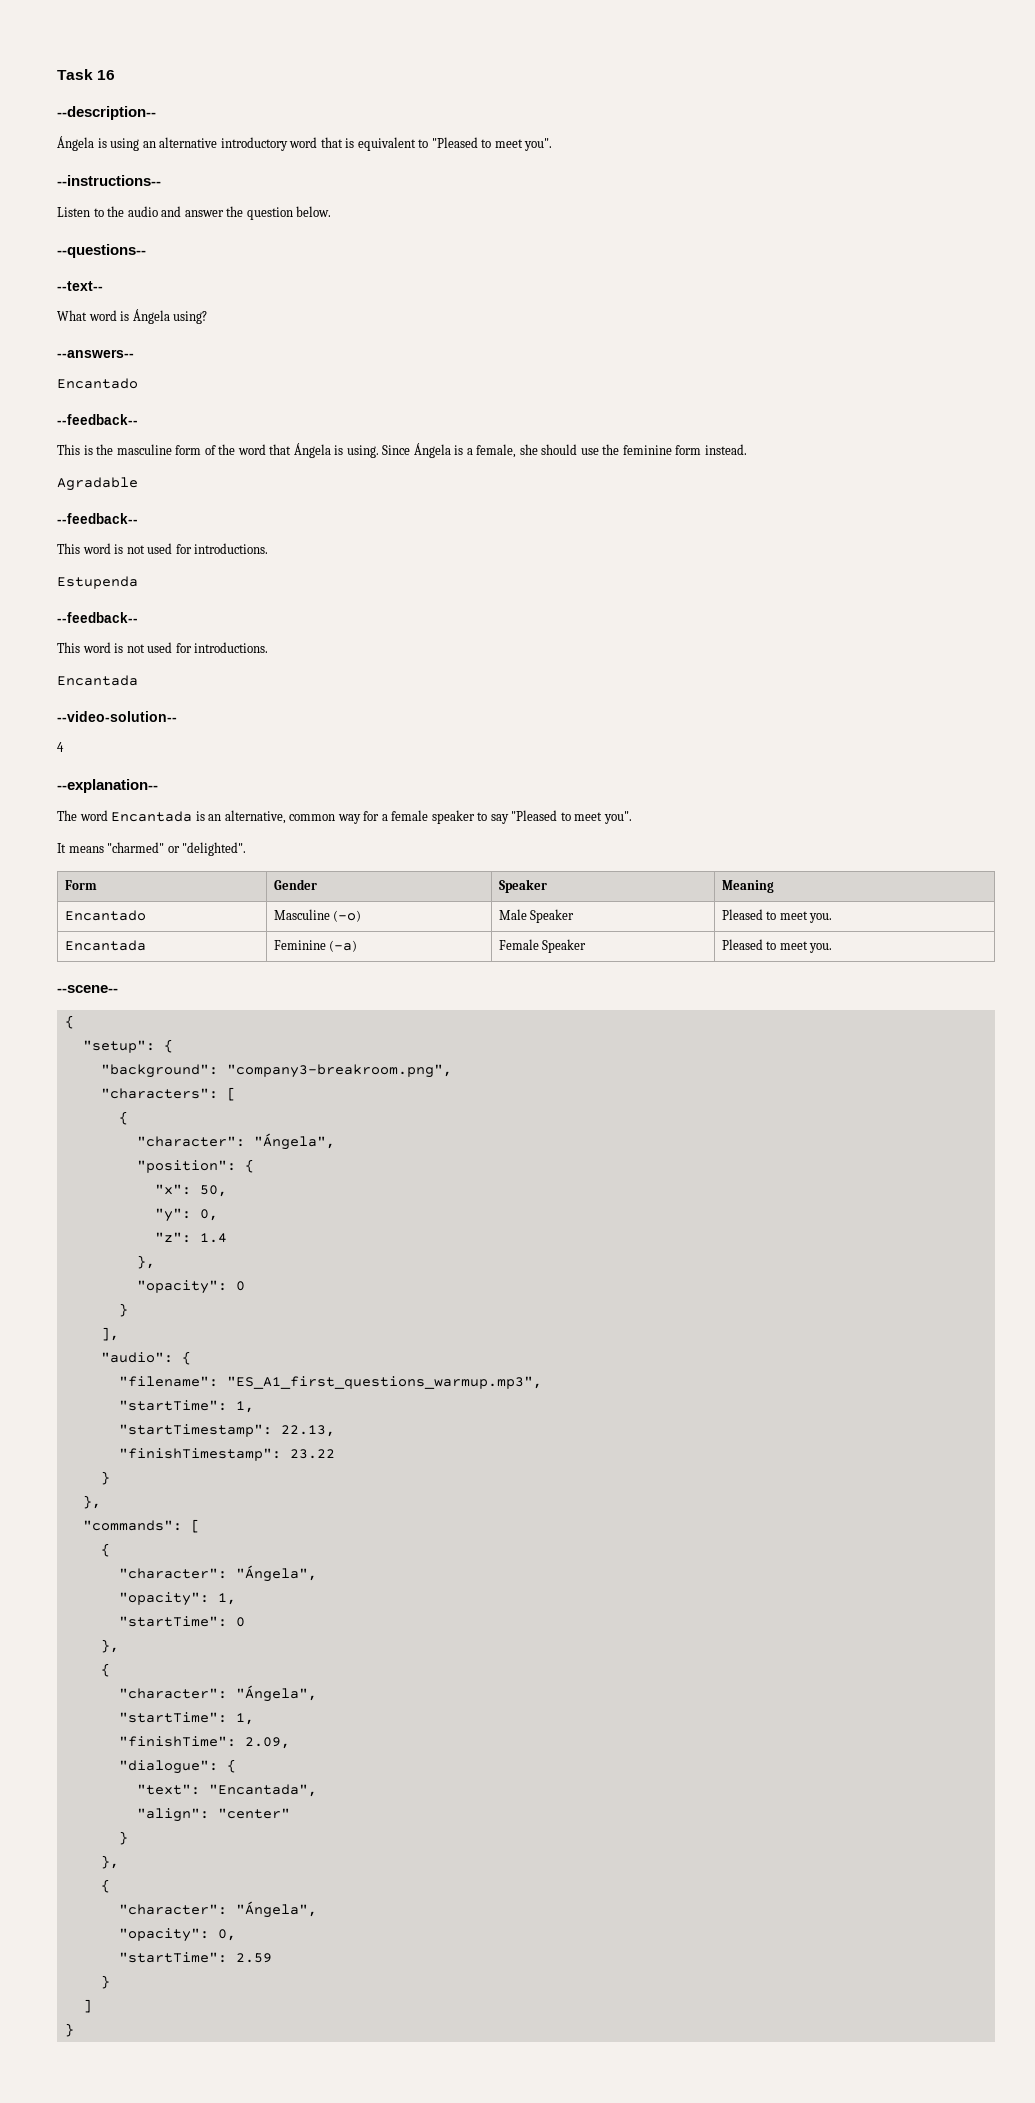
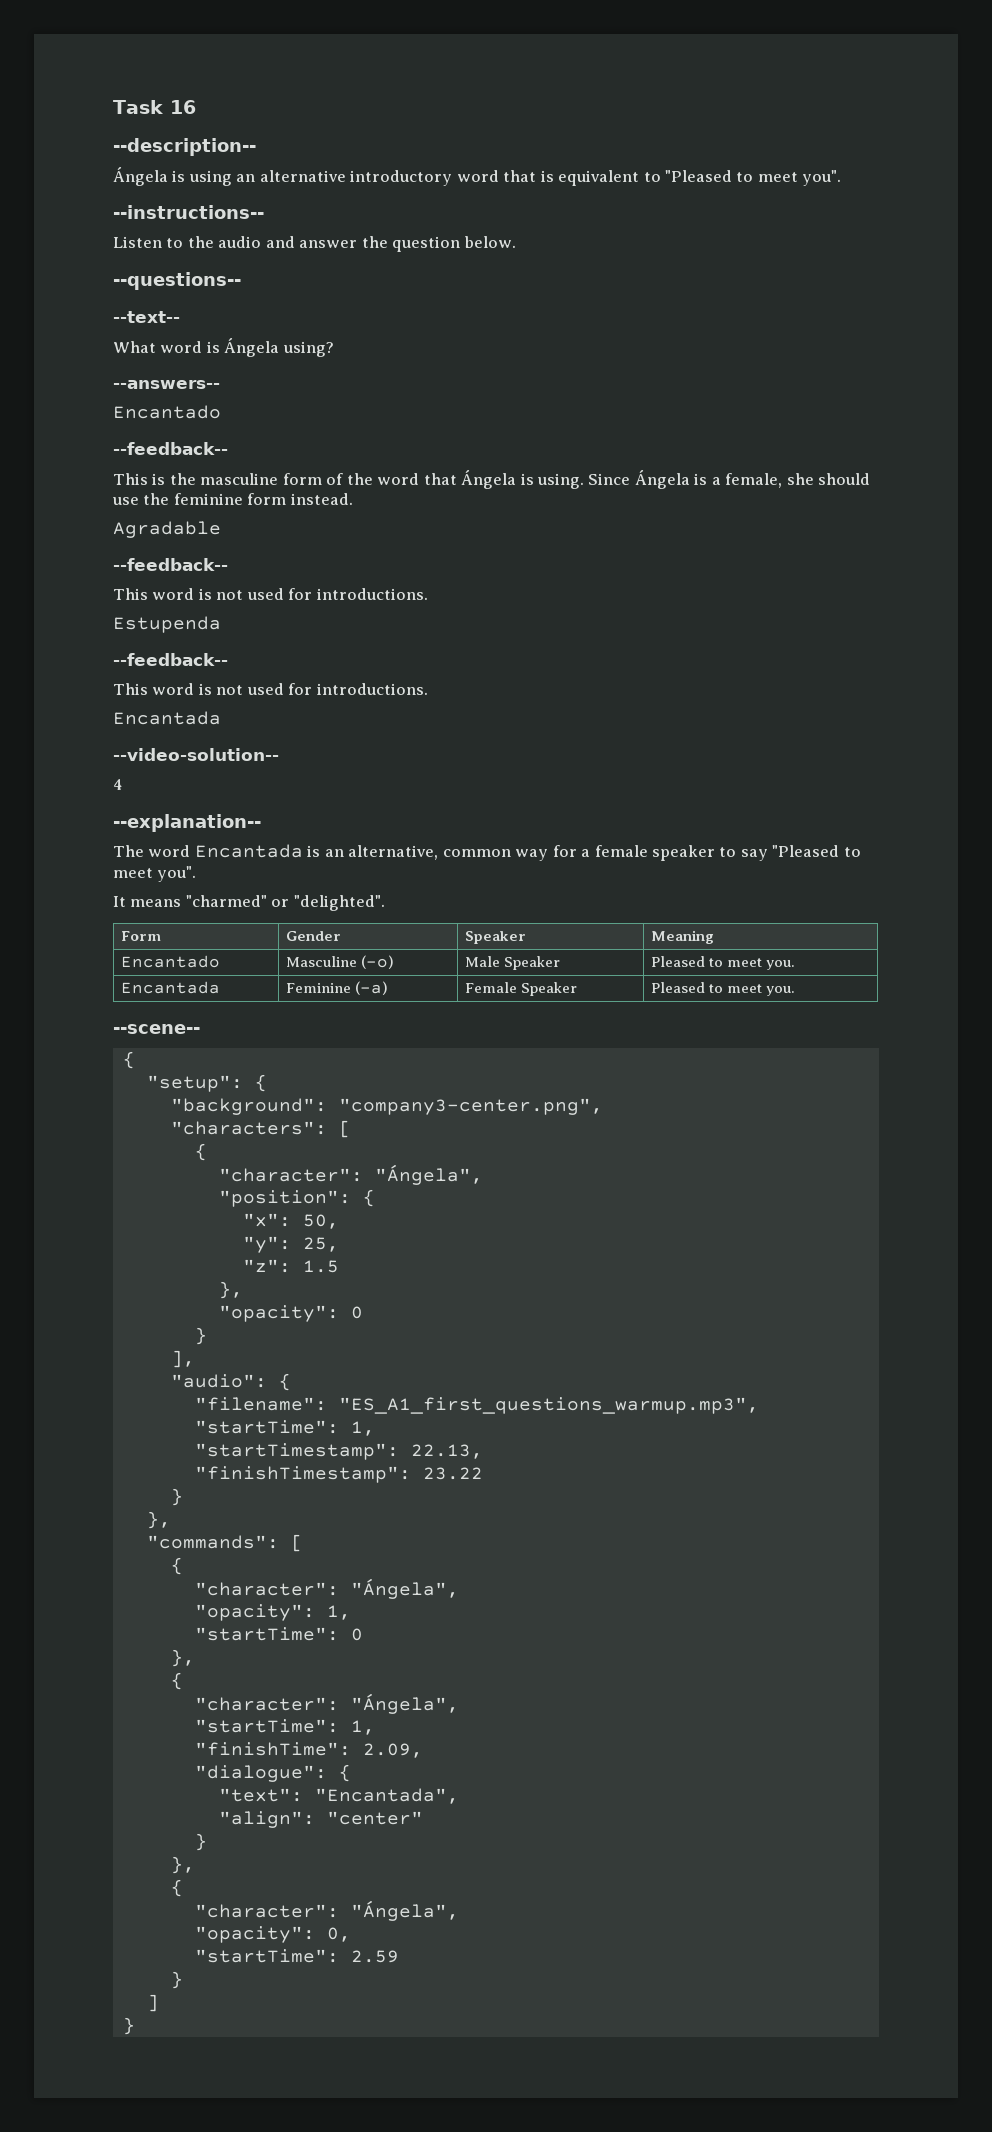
- "background": "company3-breakroom.png",
+ "background": "company3-center.png",
- "y": 0,
+ "y": 25,
- "z": 1.4
+ "z": 1.5

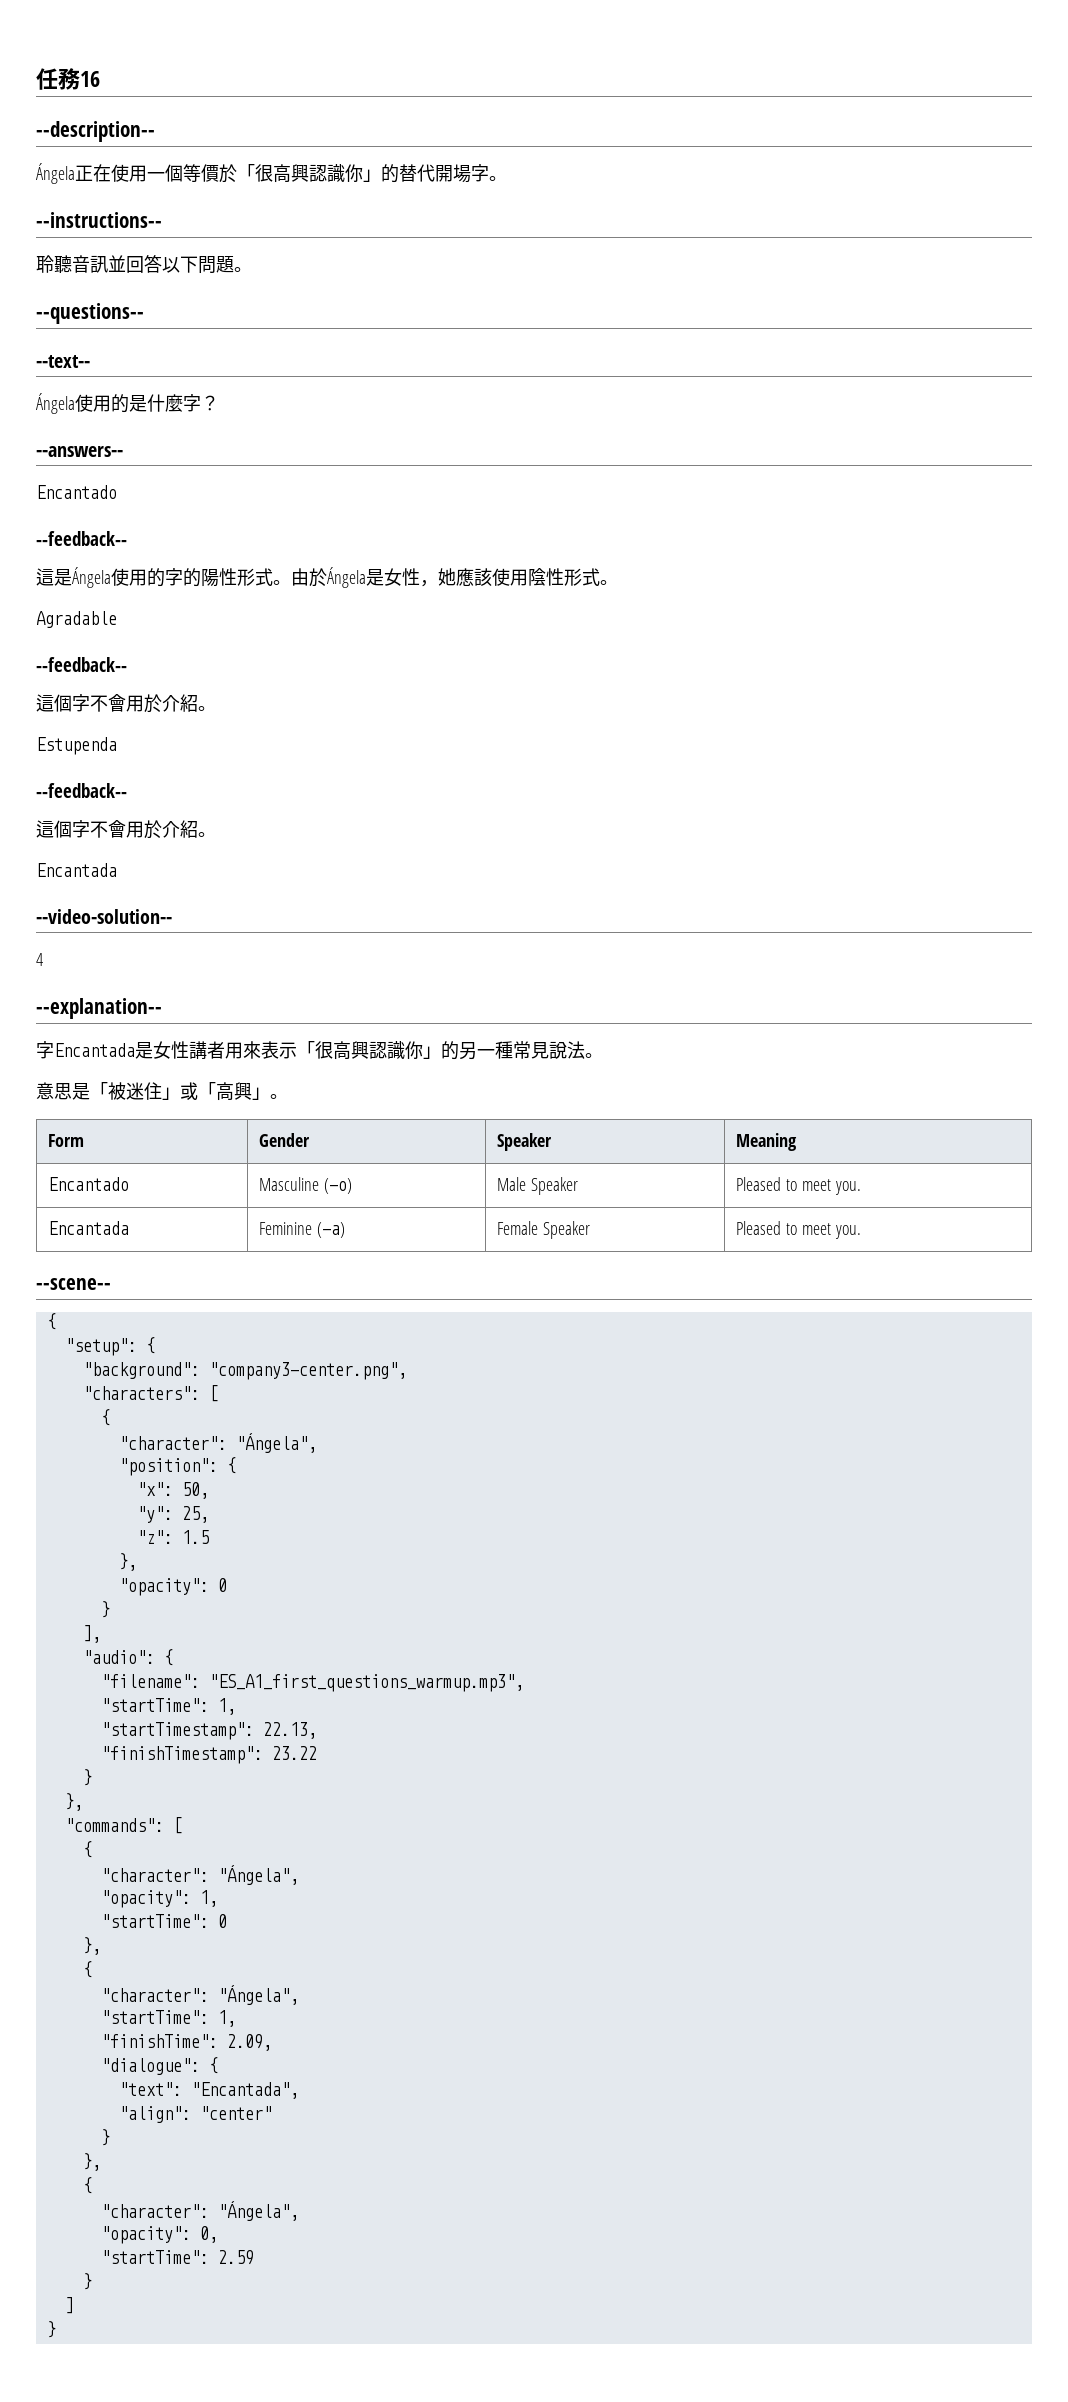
- Task 16
+ 任務16
- Ángela is using an alternative introductory word that is equivalent to "Pleased to meet you".
+ Ángela正在使用一個等價於「很高興認識你」的替代開場字。
  --instructions--
- Listen to the audio and answer the question below.
+ 聆聽音訊並回答以下問題。
  --questions--
  --text--
- What word is Ángela using?
+ Ángela使用的是什麼字？
  --answers--
  Encantado
  --feedback--
- This is the masculine form of the word that Ángela is using. Since Ángela is a female, she should use the feminine form instead.
+ 這是Ángela使用的字的陽性形式。由於Ángela是女性，她應該使用陰性形式。
  Agradable
  --feedback--
- This word is not used for introductions.
+ 這個字不會用於介紹。
  Estupenda
  --feedback--
- This word is not used for introductions.
+ 這個字不會用於介紹。
  Encantada
  --video-solution--
  4
  --explanation--
- The word Encantada is an alternative, common way for a female speaker to say "Pleased to meet you".
- It means "charmed" or "delighted".
+ 字Encantada是女性講者用來表示「很高興認識你」的另一種常見說法。
+ 意思是「被迷住」或「高興」。

